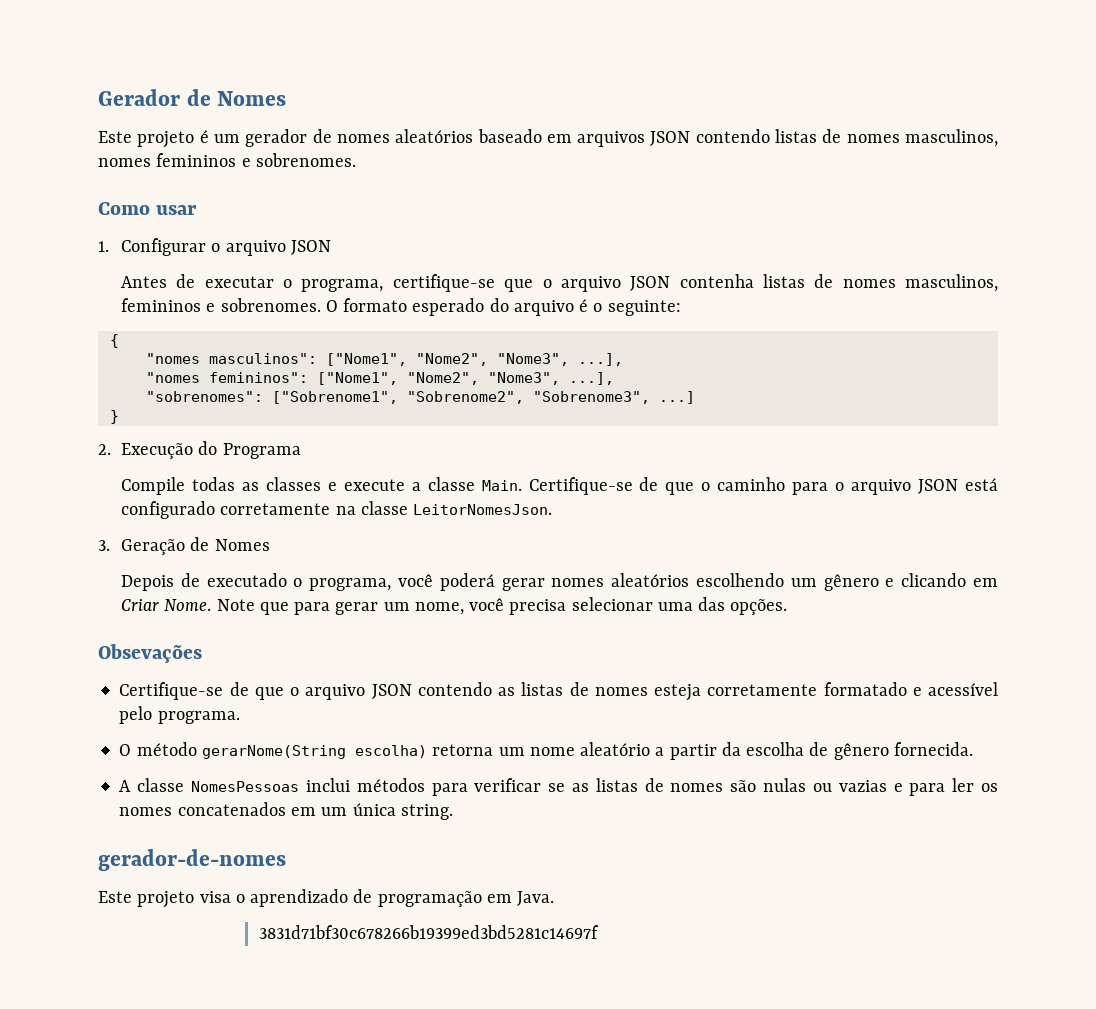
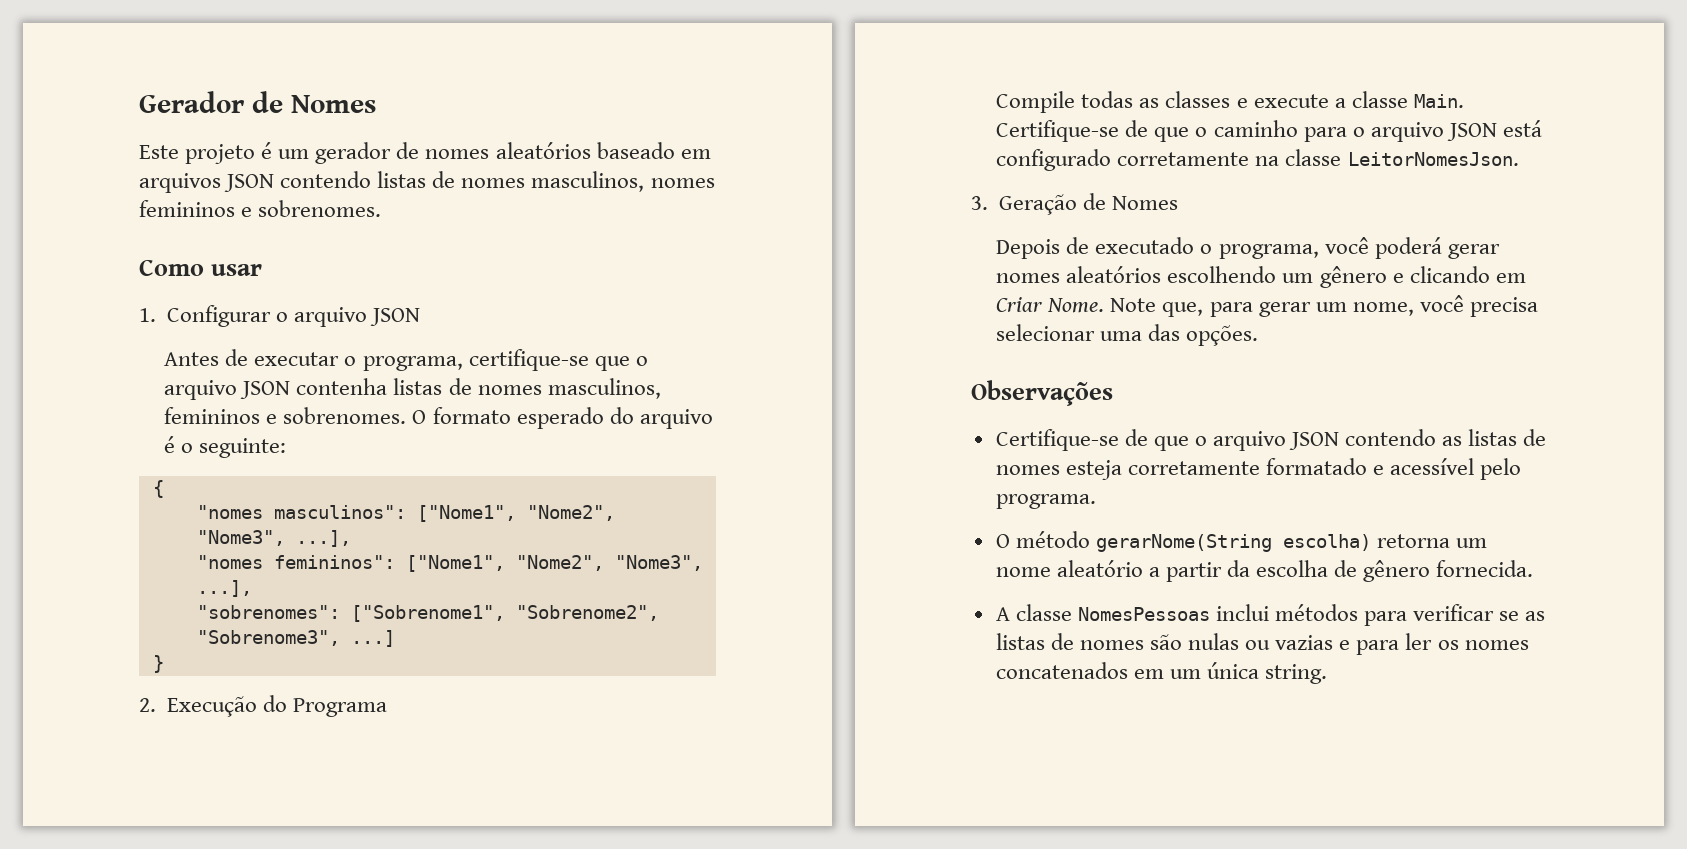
- Note que para gerar um nome, você precisa selecionar uma das opções.
+ Note que, para gerar um nome, você precisa selecionar uma das opções.
- Obsevações
+ Observações
- gerador-de-nomes
- Este projeto visa o aprendizado de programação em Java.
- 3831d71bf30c678266b19399ed3bd5281c14697f

